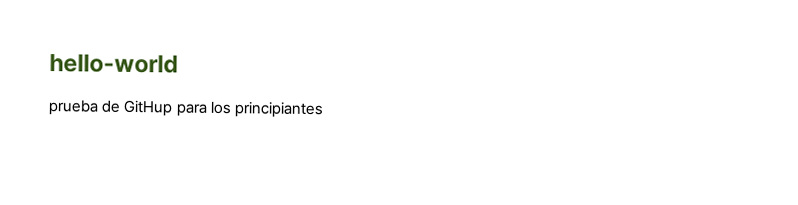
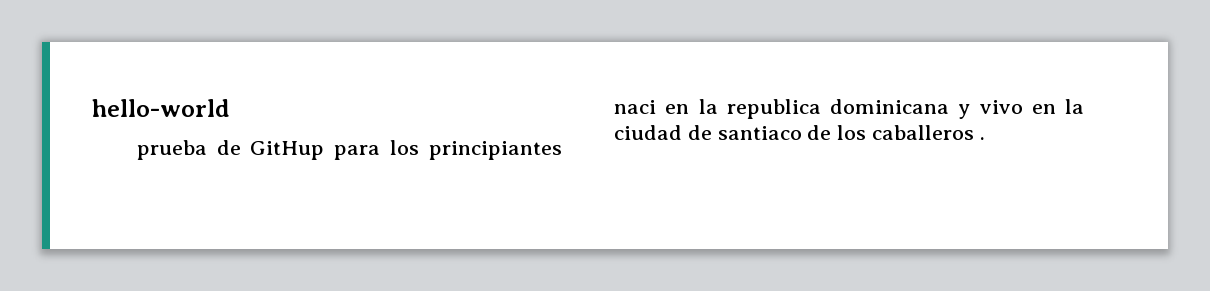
- prueba de GitHup para los principiantes
+ prueba de GitHup para los principiantes naci en la republica dominicana y vivo en la ciudad de santiaco de los caballeros .

